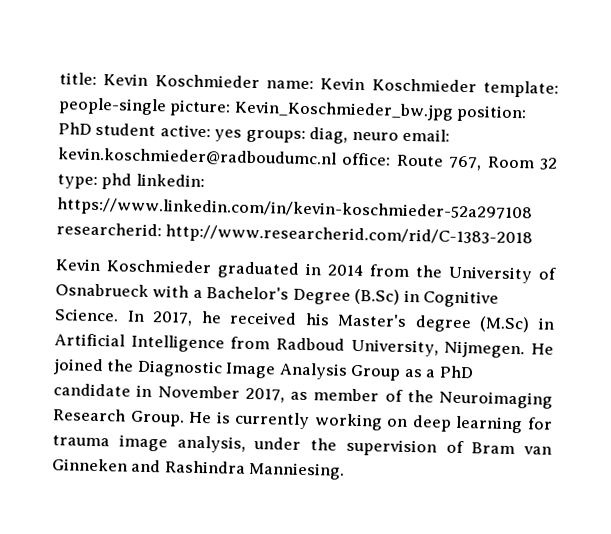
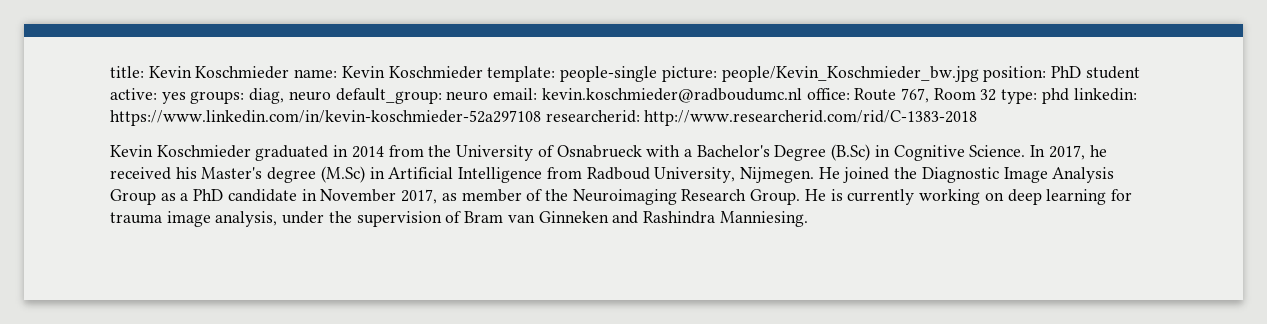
- title: Kevin Koschmieder name: Kevin Koschmieder template: people-single picture: Kevin_Koschmieder_bw.jpg position: PhD student active: yes groups: diag, neuro email: kevin.koschmieder@radboudumc.nl office: Route 767, Room 32 type: phd linkedin: https://www.linkedin.com/in/kevin-koschmieder-52a297108 researcherid: http://www.researcherid.com/rid/C-1383-2018
+ title: Kevin Koschmieder name: Kevin Koschmieder template: people-single picture: people/Kevin_Koschmieder_bw.jpg position: PhD student active: yes groups: diag, neuro default_group: neuro email: kevin.koschmieder@radboudumc.nl office: Route 767, Room 32 type: phd linkedin: https://www.linkedin.com/in/kevin-koschmieder-52a297108 researcherid: http://www.researcherid.com/rid/C-1383-2018

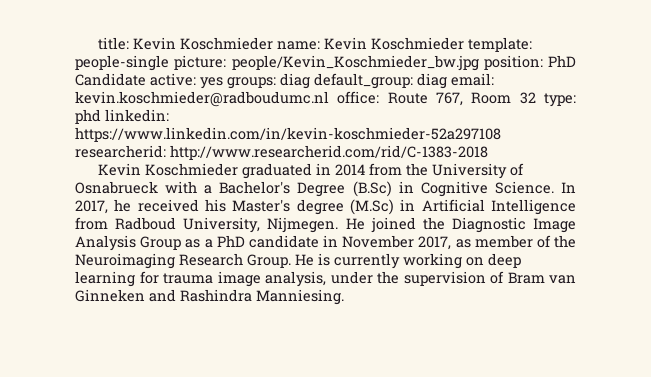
- title: Kevin Koschmieder name: Kevin Koschmieder template: people-single picture: people/Kevin_Koschmieder_bw.jpg position: PhD student active: yes groups: diag, neuro default_group: neuro email: kevin.koschmieder@radboudumc.nl office: Route 767, Room 32 type: phd linkedin: https://www.linkedin.com/in/kevin-koschmieder-52a297108 researcherid: http://www.researcherid.com/rid/C-1383-2018
+ title: Kevin Koschmieder name: Kevin Koschmieder template: people-single picture: people/Kevin_Koschmieder_bw.jpg position: PhD Candidate active: yes groups: diag default_group: diag email: kevin.koschmieder@radboudumc.nl office: Route 767, Room 32 type: phd linkedin: https://www.linkedin.com/in/kevin-koschmieder-52a297108 researcherid: http://www.researcherid.com/rid/C-1383-2018

